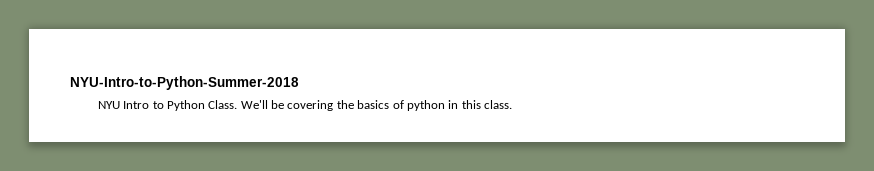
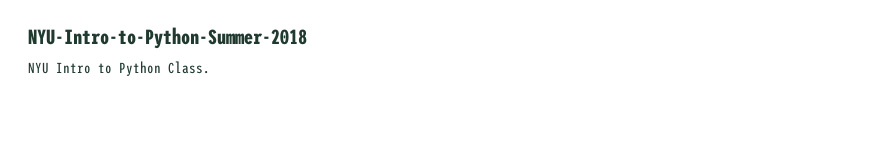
- We'll be covering the basics of python in this class.

